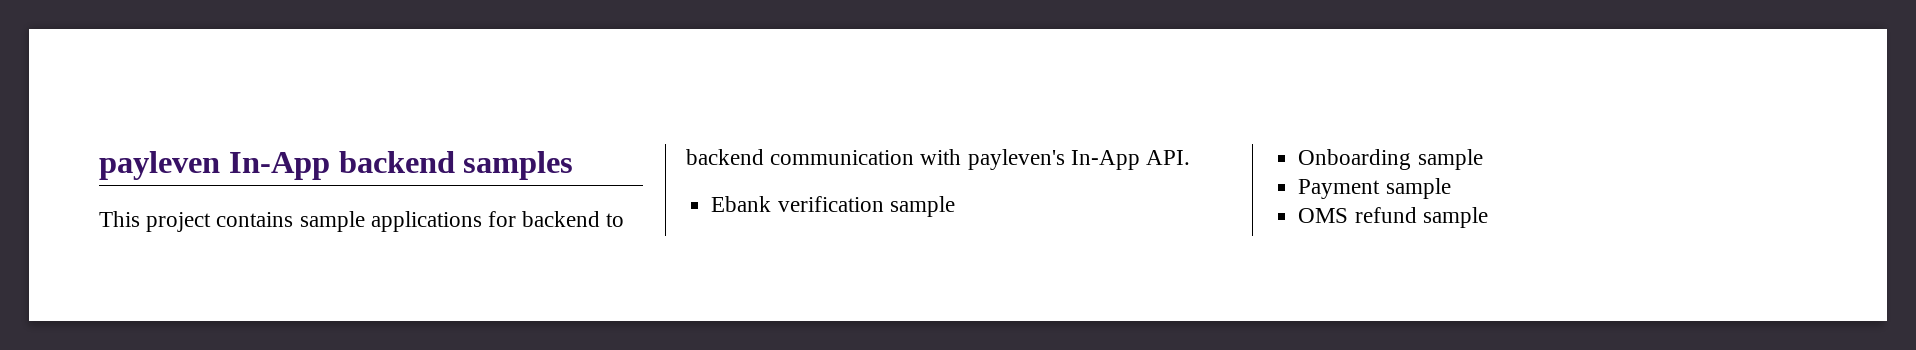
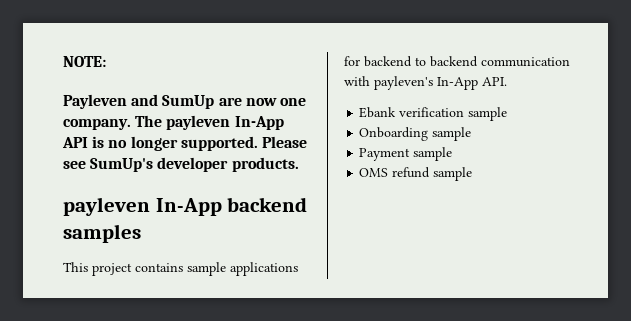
+ NOTE:
+ Payleven and SumUp are now one company. The payleven In-App API is no longer supported. Please see SumUp's developer products.

